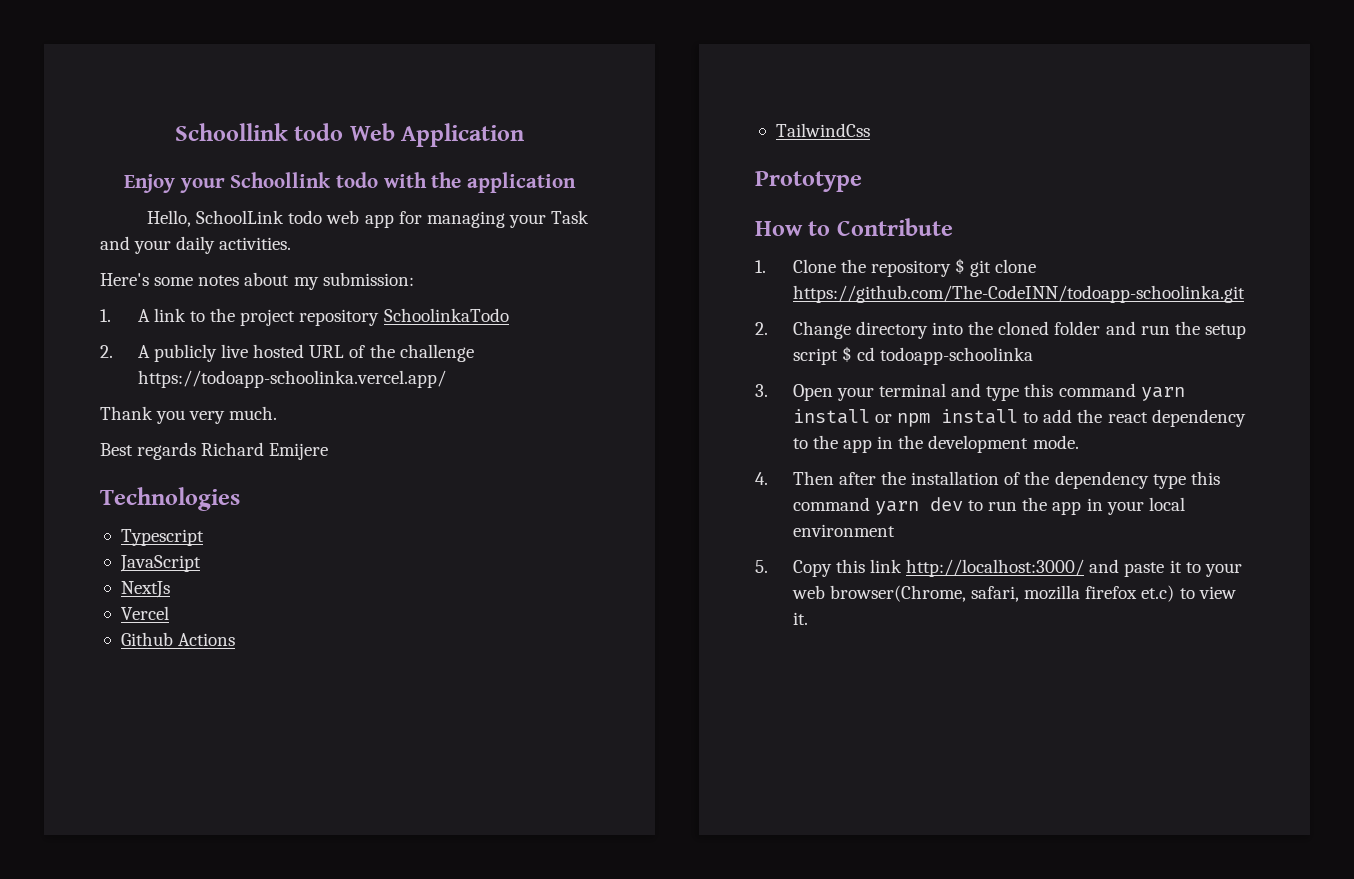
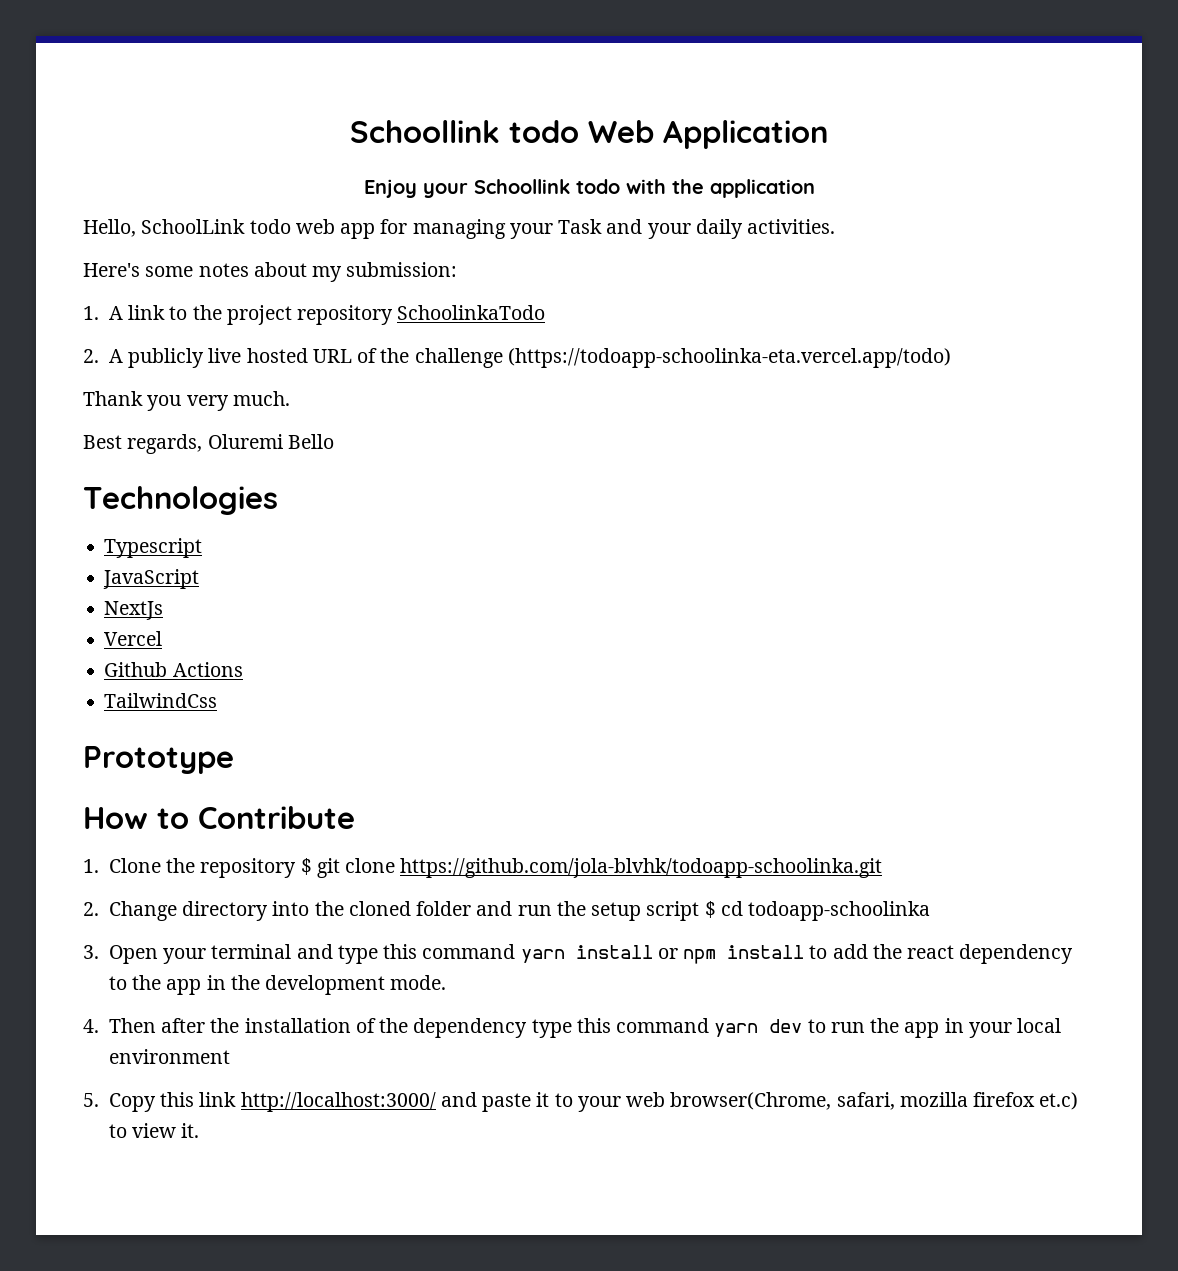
- 2. A publicly live hosted URL of the challenge https://todoapp-schoolinka.vercel.app/
+ 2. A publicly live hosted URL of the challenge (https://todoapp-schoolinka-eta.vercel.app/todo)
- Best regards Richard Emijere
+ Best regards, Oluremi Bello
- 1. Clone the repository $ git clone https://github.com/The-CodeINN/todoapp-schoolinka.git
+ 1. Clone the repository $ git clone https://github.com/jola-blvhk/todoapp-schoolinka.git

